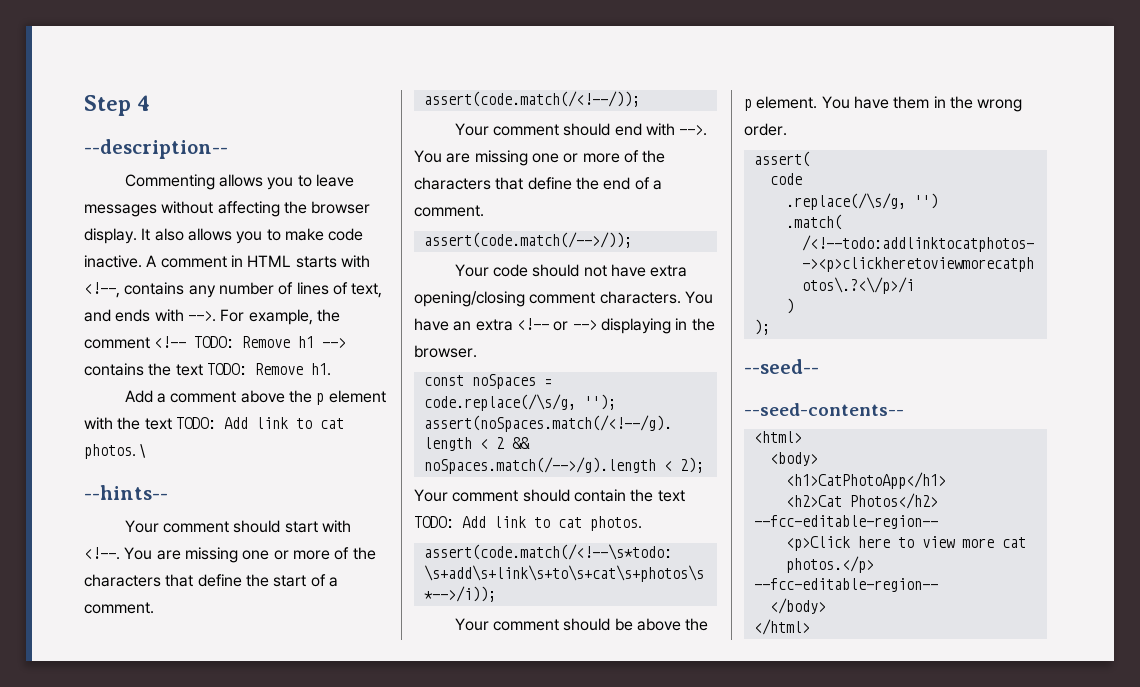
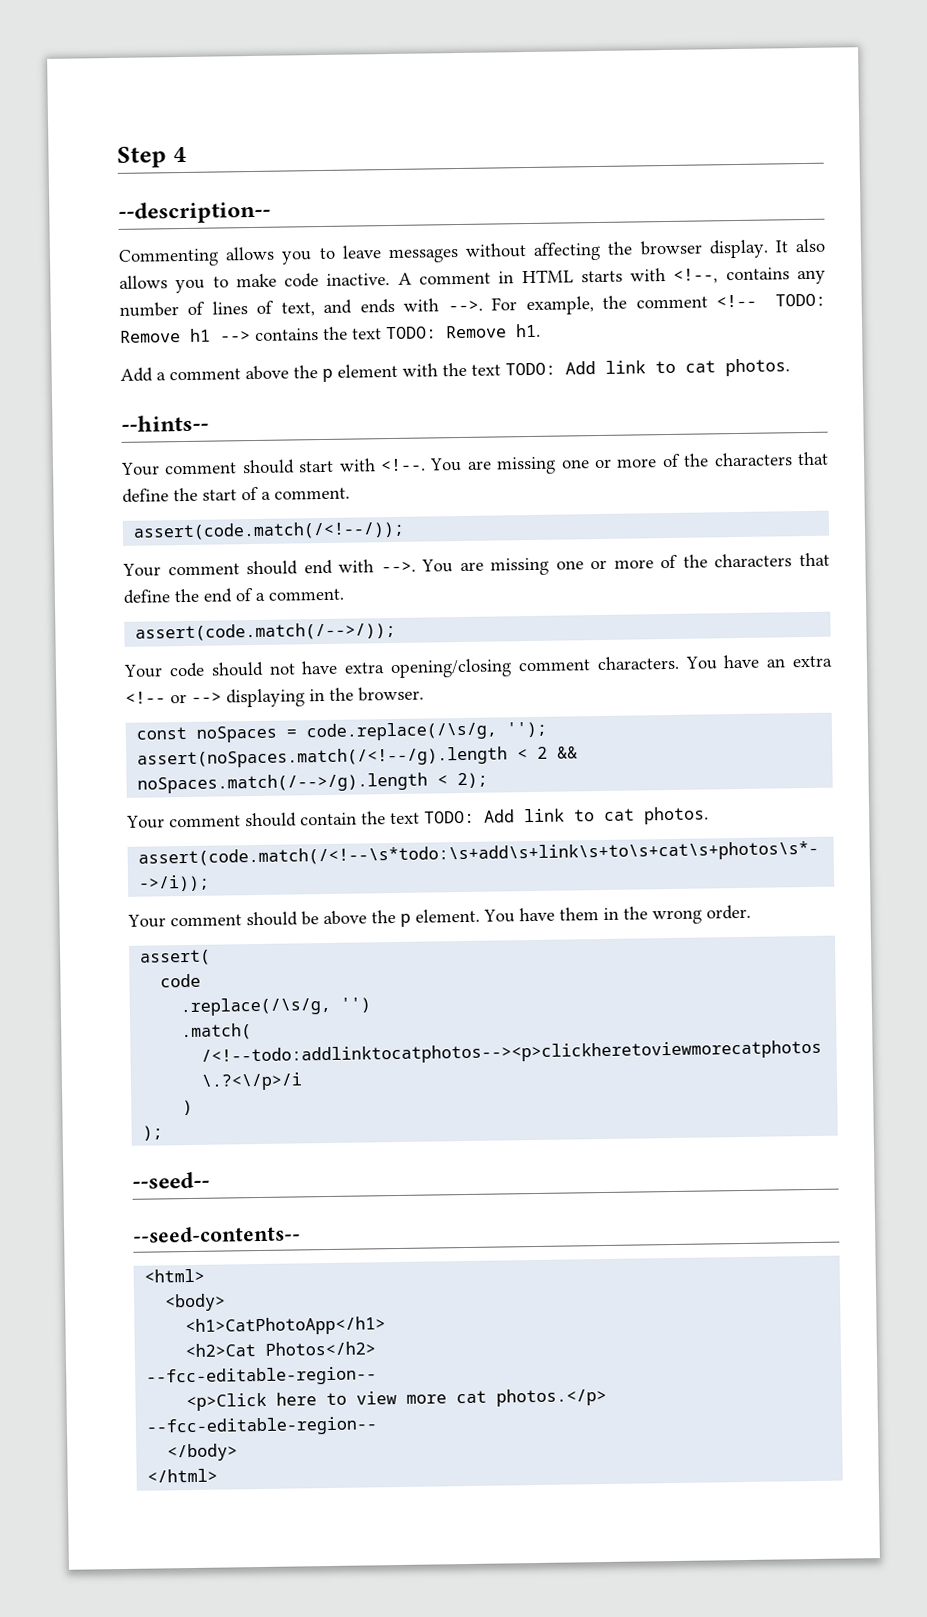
- \

